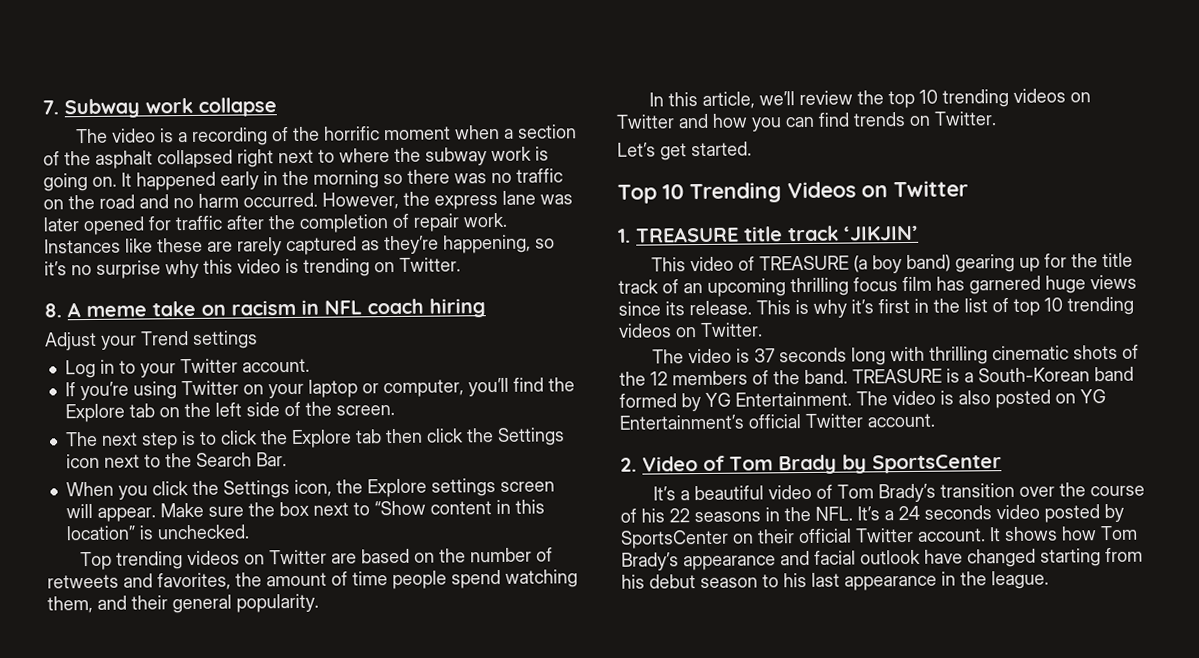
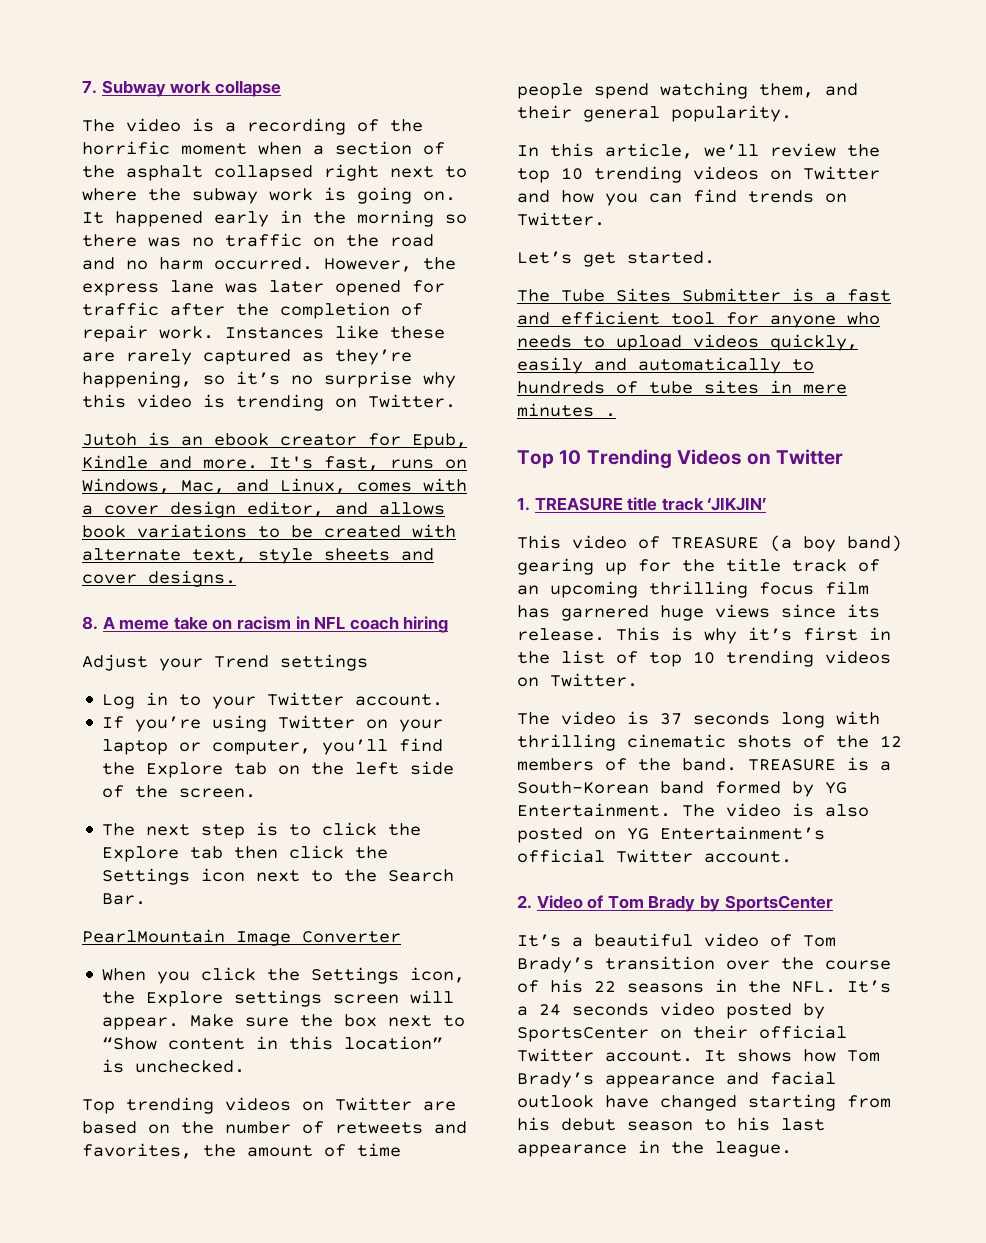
+ Jutoh is an ebook creator for Epub, Kindle and more. It's fast, runs on Windows, Mac, and Linux, comes with a cover design editor, and allows book variations to be created with alternate text, style sheets and cover designs.
+ PearlMountain Image Converter
+ The Tube Sites Submitter is a fast and efficient tool for anyone who needs to upload videos quickly, easily and automatically to hundreds of tube sites in mere minutes .

